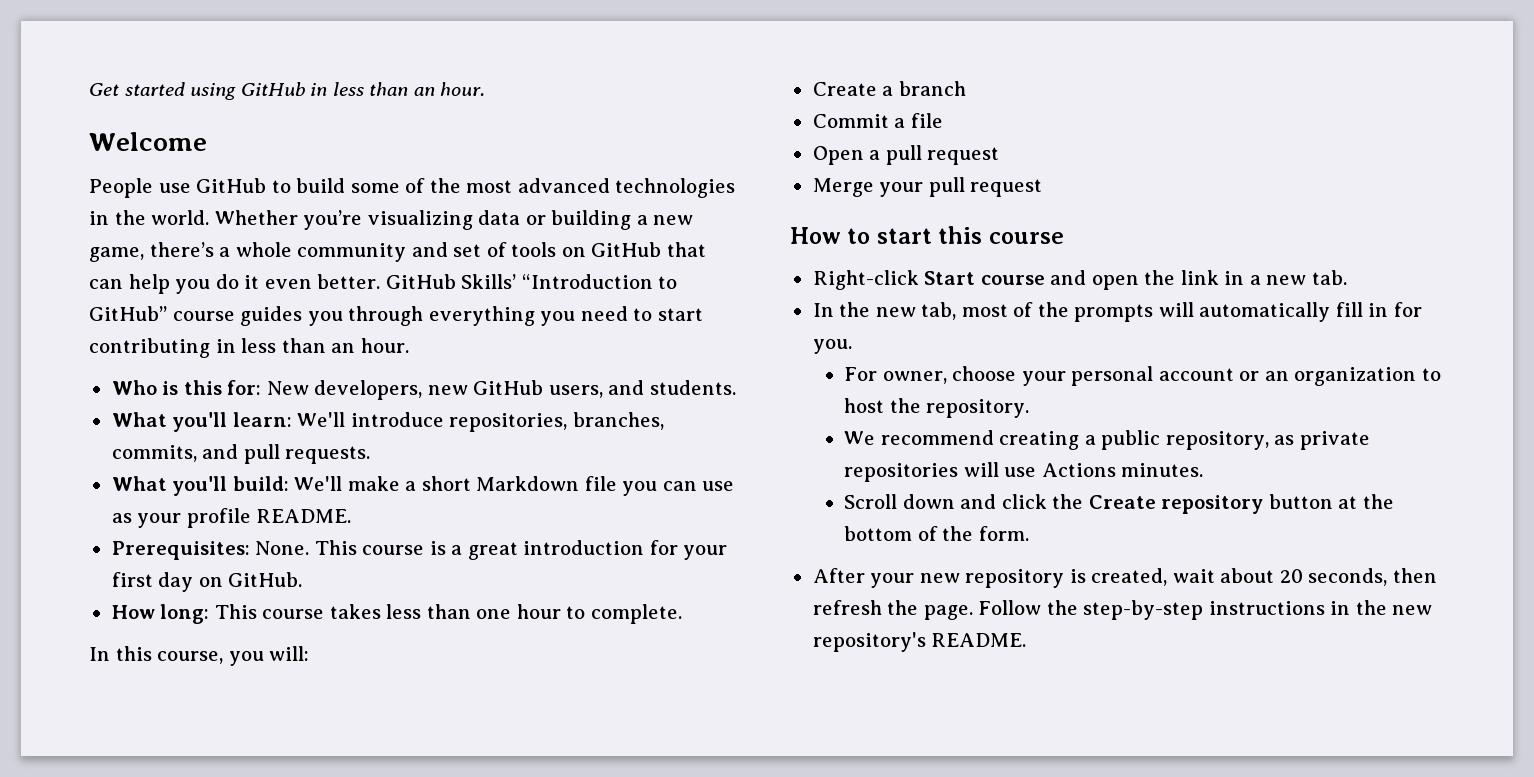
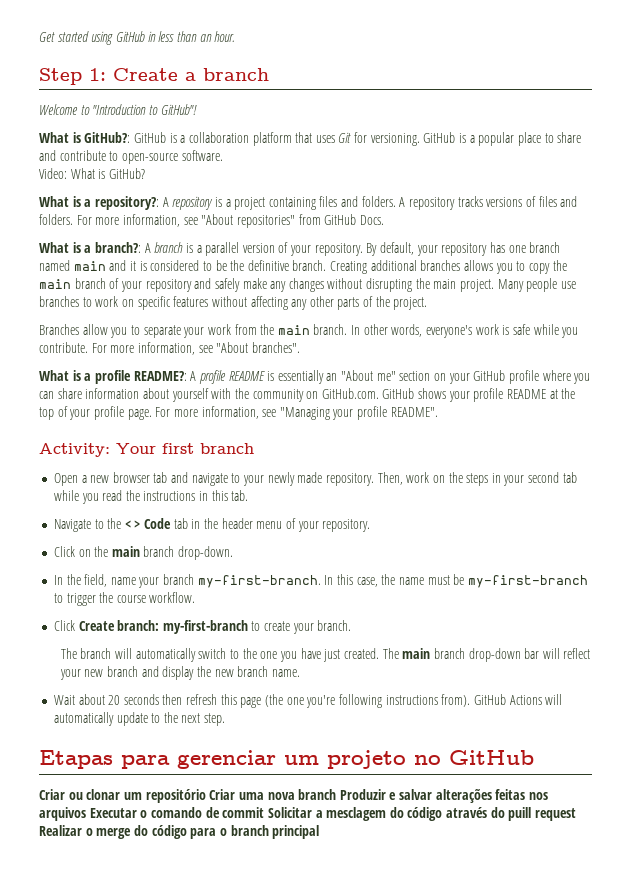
- Welcome
- People use GitHub to build some of the most advanced technologies in the world. Whether you’re visualizing data or building a new game, there’s a whole community and set of tools on GitHub that can help you do it even better. GitHub Skills’ “Introduction to GitHub” course guides you through everything you need to start contributing in less than an hour.
- Who is this for: New developers, new GitHub users, and students.
- What you'll learn: We'll introduce repositories, branches, commits, and pull requests.
- What you'll build: We'll make a short Markdown file you can use as your profile README.
- Prerequisites: None. This course is a great introduction for your first day on GitHub.
- How long: This course takes less than one hour to complete.
- In this course, you will:
- Create a branch
- Commit a file
- Open a pull request
- Merge your pull request
- How to start this course
- Right-click Start course and open the link in a new tab.
- In the new tab, most of the prompts will automatically fill in for you.
- For owner, choose your personal account or an organization to host the repository.
- We recommend creating a public repository, as private repositories will use Actions minutes.
- Scroll down and click the Create repository button at the bottom of the form.
- After your new repository is created, wait about 20 seconds, then refresh the page. Follow the step-by-step instructions in the new repository's README.
+ Step 1: Create a branch
+ Welcome to "Introduction to GitHub"!
+ What is GitHub?: GitHub is a collaboration platform that uses Git for versioning. GitHub is a popular place to share and contribute to open-source software.
+ Video: What is GitHub?
+ What is a repository?: A repository is a project containing files and folders. A repository tracks versions of files and folders. For more information, see "About repositories" from GitHub Docs.
+ What is a branch?: A branch is a parallel version of your repository. By default, your repository has one branch named main and it is considered to be the definitive branch. Creating additional branches allows you to copy the main branch of your repository and safely make any changes without disrupting the main project. Many people use branches to work on specific features without affecting any other parts of the project.
+ Branches allow you to separate your work from the main branch. In other words, everyone's work is safe while you contribute. For more information, see "About branches".
+ What is a profile README?: A profile README is essentially an "About me" section on your GitHub profile where you can share information about yourself with the community on GitHub.com. GitHub shows your profile README at the top of your profile page. For more information, see "Managing your profile README".
+ Activity: Your first branch
+ Open a new browser tab and navigate to your newly made repository. Then, work on the steps in your second tab while you read the instructions in this tab.
+ Navigate to the < > Code tab in the header menu of your repository.
+ Click on the main branch drop-down.
+ In the field, name your branch my-first-branch. In this case, the name must be my-first-branch to trigger the course workflow.
+ Click Create branch: my-first-branch to create your branch.
+ The branch will automatically switch to the one you have just created. The main branch drop-down bar will reflect your new branch and display the new branch name.
+ Wait about 20 seconds then refresh this page (the one you're following instructions from). GitHub Actions will automatically update to the next step.
+ Etapas para gerenciar um projeto no GitHub
+ Criar ou clonar um repositório Criar uma nova branch Produzir e salvar alterações feitas nos arquivos Executar o comando de commit Solicitar a mesclagem do código através do puill request Realizar o merge do código para o branch principal

